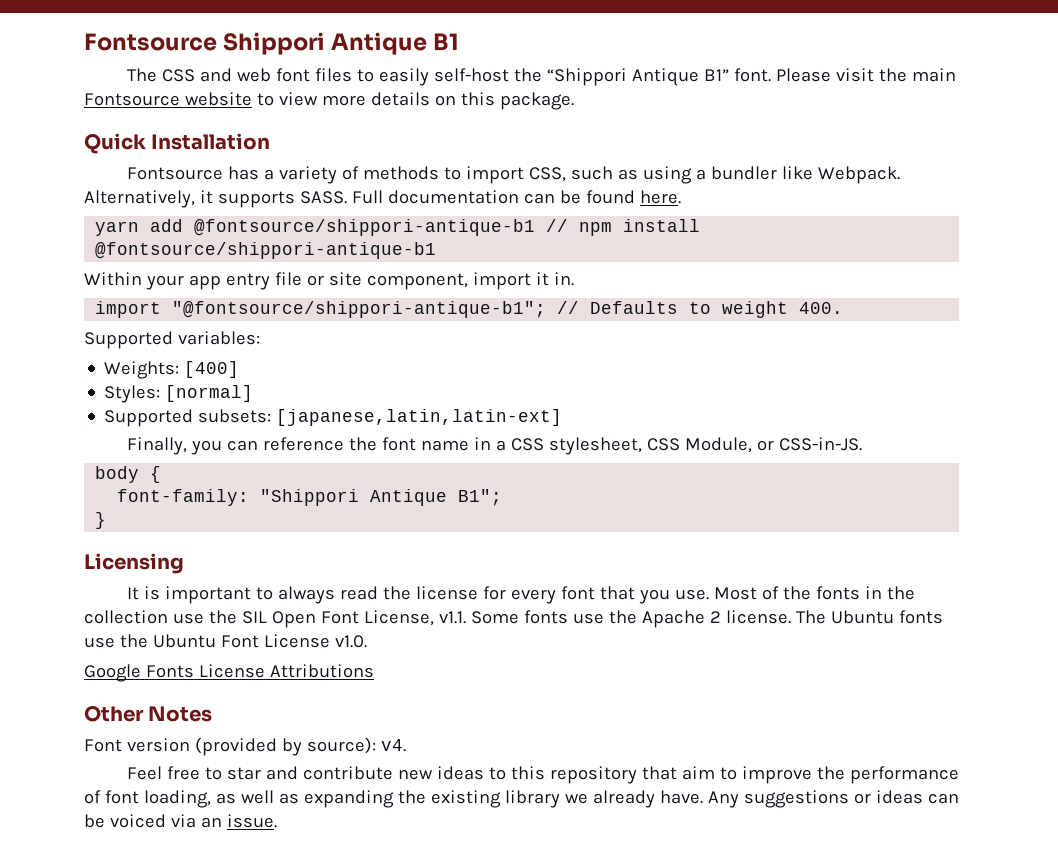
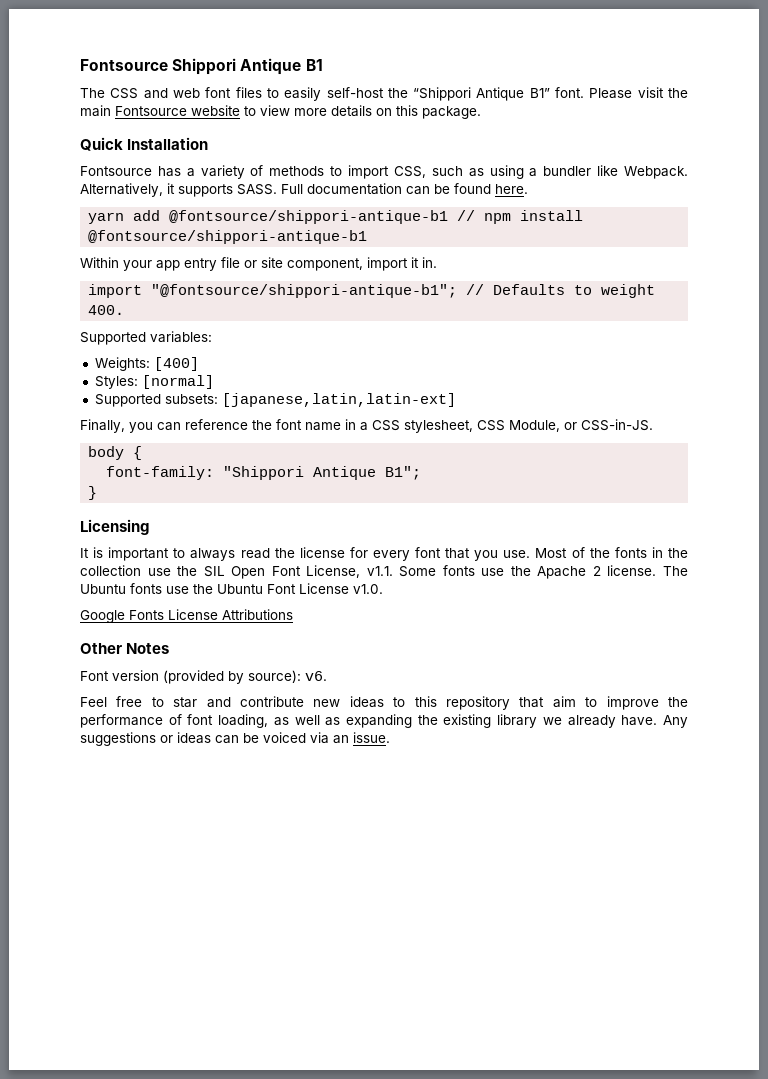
- Font version (provided by source): v4.
+ Font version (provided by source): v6.

